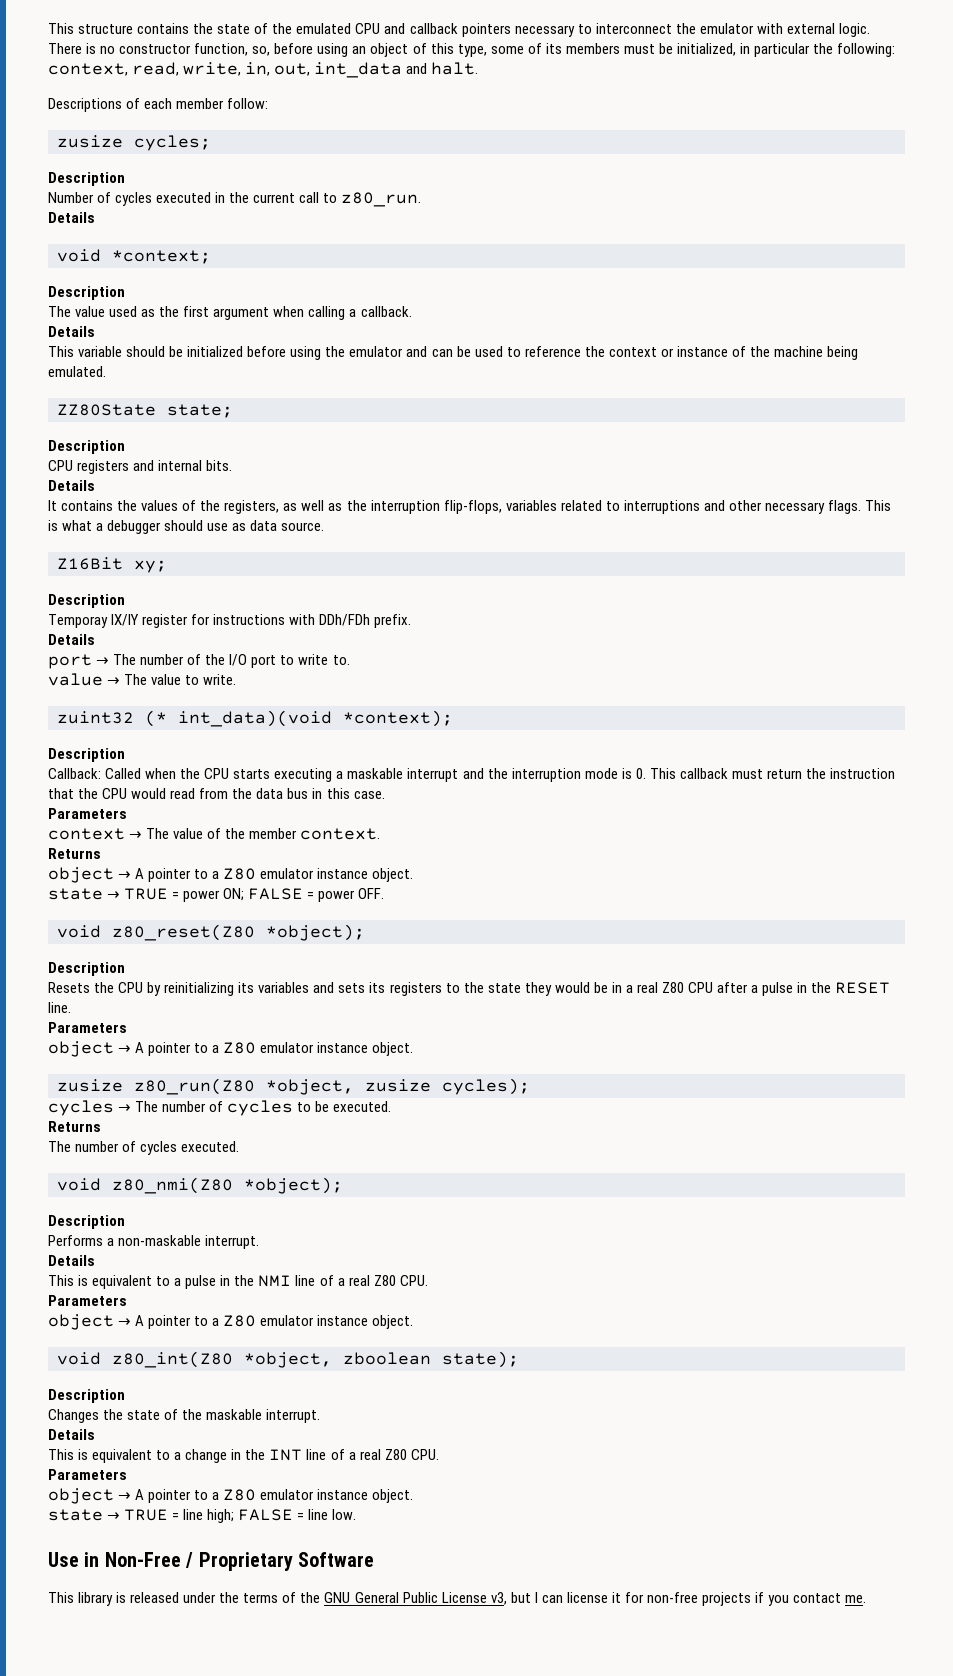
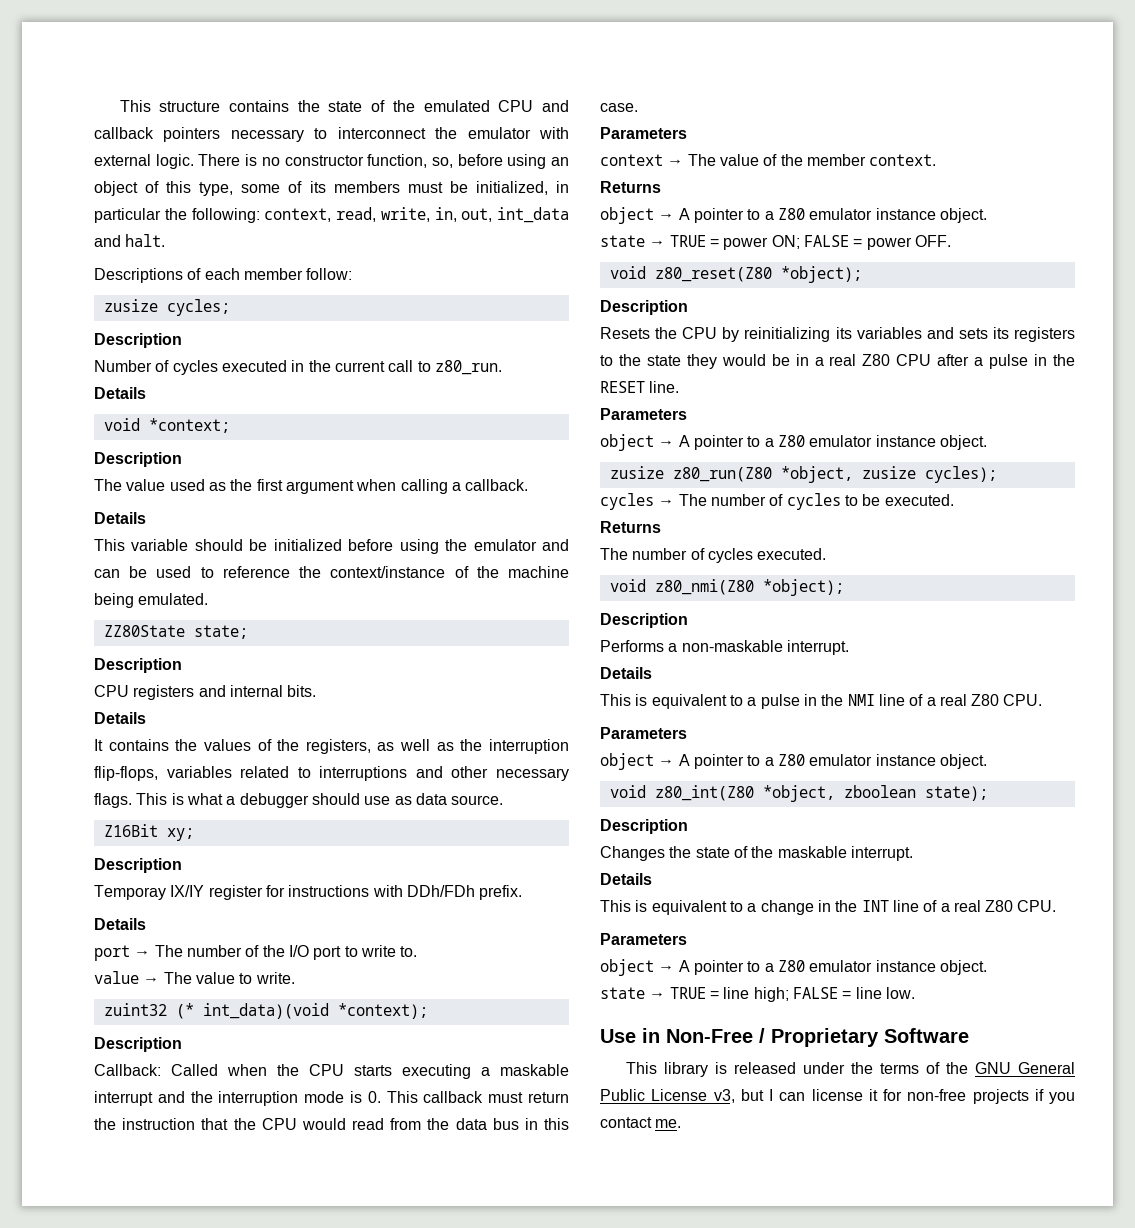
- This variable should be initialized before using the emulator and can be used to reference the context or instance of the machine being emulated.
+ This variable should be initialized before using the emulator and can be used to reference the context/instance of the machine being emulated.

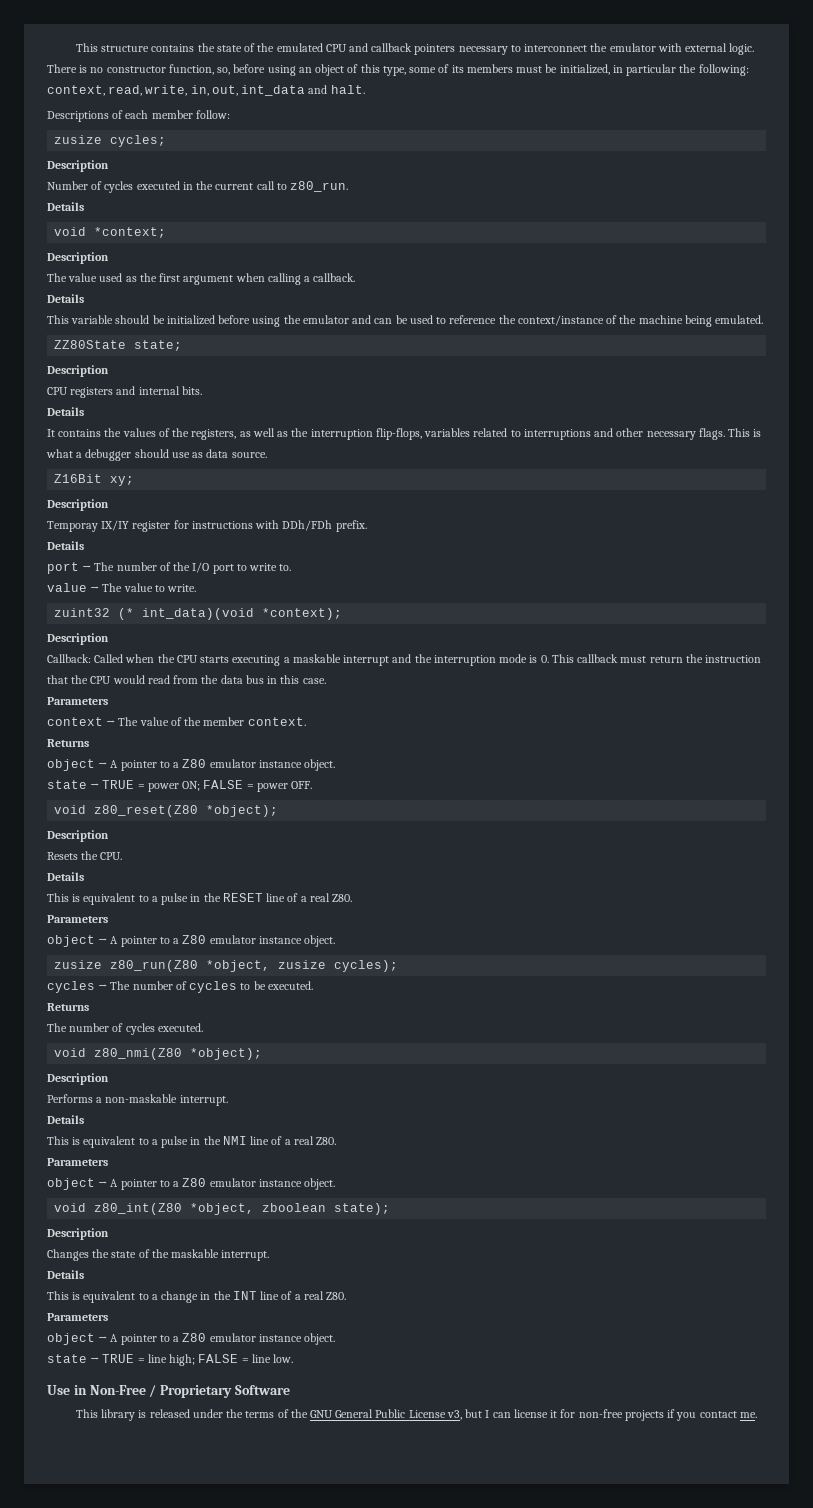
- Resets the CPU by reinitializing its variables and sets its registers to the state they would be in a real Z80 CPU after a pulse in the RESET line.
+ Resets the CPU.
+ Details
+ This is equivalent to a pulse in the RESET line of a real Z80.
- This is equivalent to a pulse in the NMI line of a real Z80 CPU.
+ This is equivalent to a pulse in the NMI line of a real Z80.
- This is equivalent to a change in the INT line of a real Z80 CPU.
+ This is equivalent to a change in the INT line of a real Z80.

